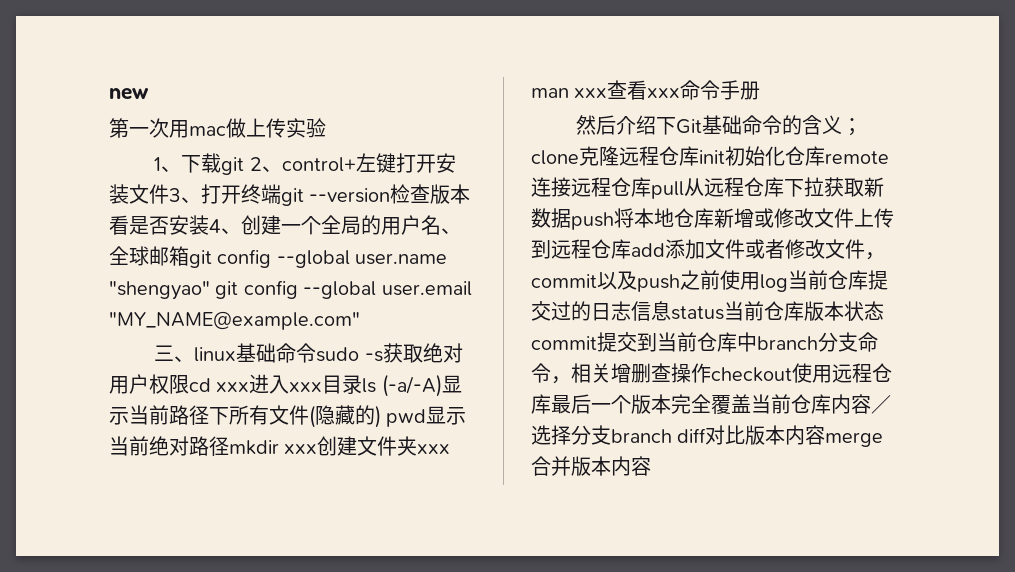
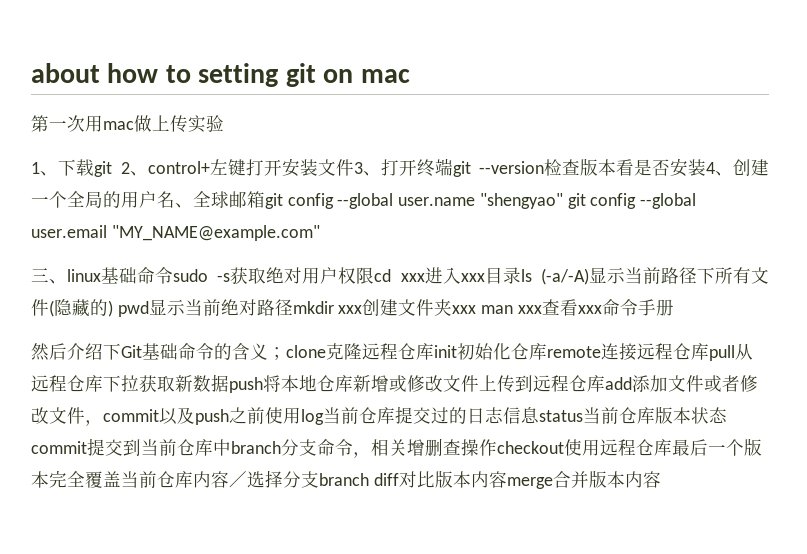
- new
+ about how to setting git on mac

